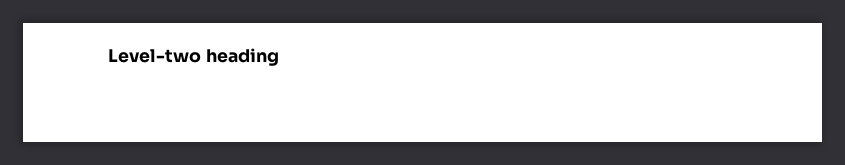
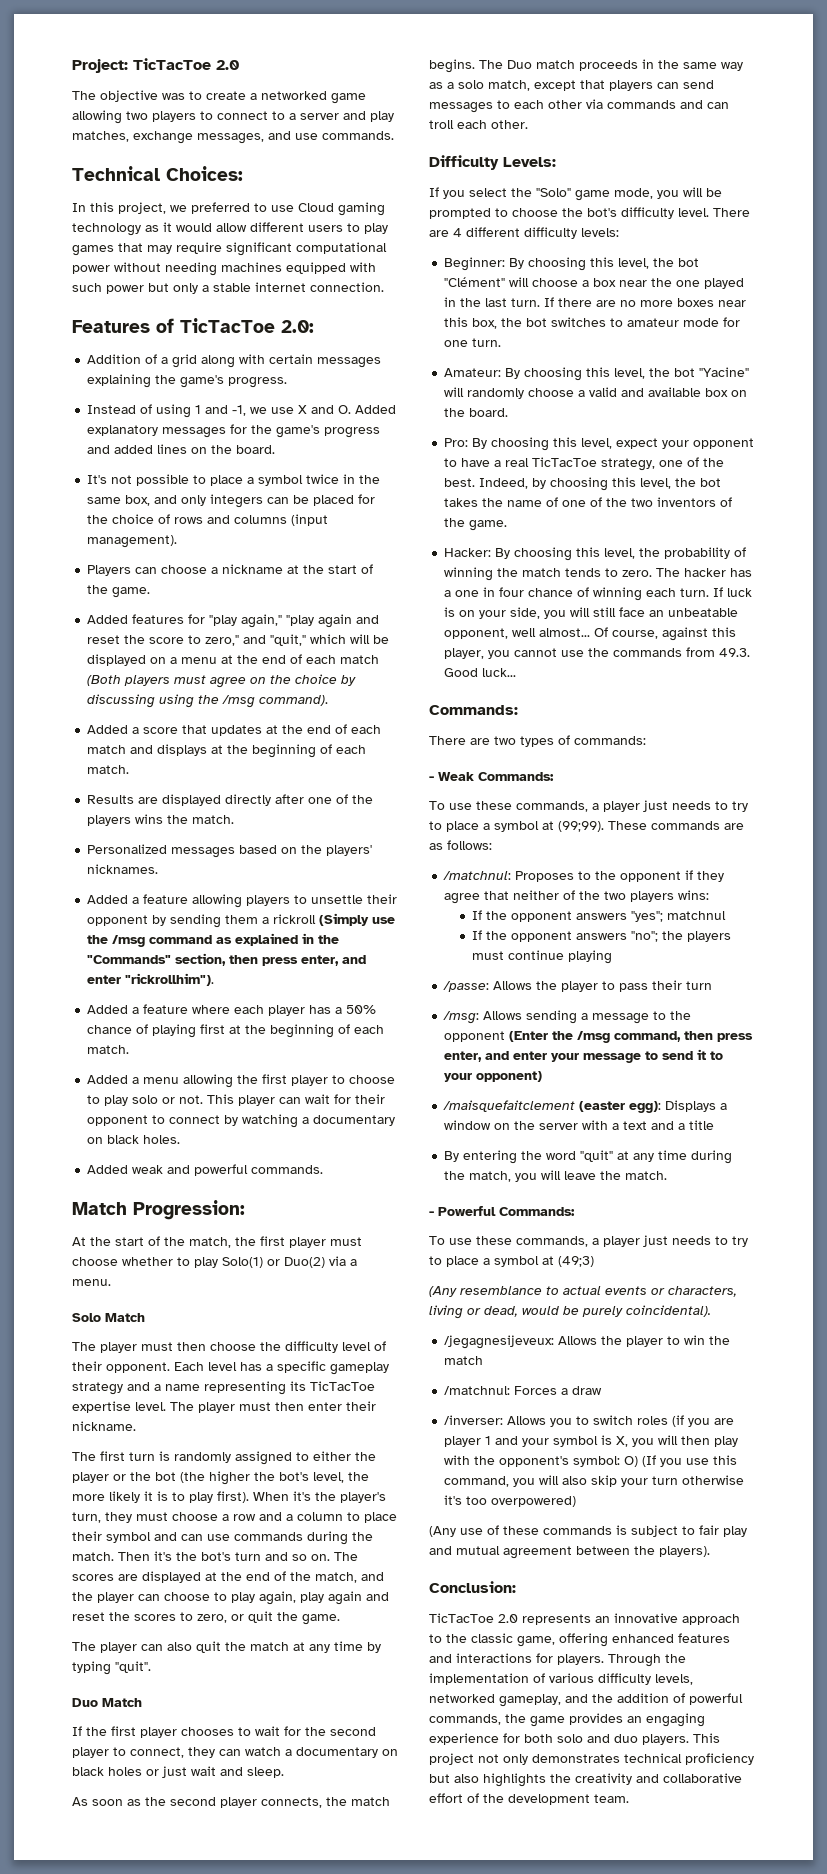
- Level-two heading
+ Project: TicTacToe 2.0
+ The objective was to create a networked game allowing two players to connect to a server and play matches, exchange messages, and use commands.
+ Technical Choices:
+ In this project, we preferred to use Cloud gaming technology as it would allow different users to play games that may require significant computational power without needing machines equipped with such power but only a stable internet connection.
+ Features of TicTacToe 2.0:
+ Addition of a grid along with certain messages explaining the game's progress.
+ Instead of using 1 and -1, we use X and O. Added explanatory messages for the game's progress and added lines on the board.
+ It's not possible to place a symbol twice in the same box, and only integers can be placed for the choice of rows and columns (input management).
+ Players can choose a nickname at the start of the game.
+ Added features for "play again," "play again and reset the score to zero," and "quit," which will be displayed on a menu at the end of each match (Both players must agree on the choice by discussing using the /msg command).
+ Added a score that updates at the end of each match and displays at the beginning of each match.
+ Results are displayed directly after one of the players wins the match.
+ Personalized messages based on the players' nicknames.
+ Added a feature allowing players to unsettle their opponent by sending them a rickroll (Simply use the /msg command as explained in the "Commands" section, then press enter, and enter "rickrollhim").
+ Added a feature where each player has a 50% chance of playing first at the beginning of each match.
+ Added a menu allowing the first player to choose to play solo or not. This player can wait for their opponent to connect by watching a documentary on black holes.
+ Added weak and powerful commands.
+ Match Progression:
+ At the start of the match, the first player must choose whether to play Solo(1) or Duo(2) via a menu.
+ Solo Match
+ The player must then choose the difficulty level of their opponent. Each level has a specific gameplay strategy and a name representing its TicTacToe expertise level. The player must then enter their nickname.
+ The first turn is randomly assigned to either the player or the bot (the higher the bot's level, the more likely it is to play first). When it's the player's turn, they must choose a row and a column to place their symbol and can use commands during the match. Then it's the bot's turn and so on. The scores are displayed at the end of the match, and the player can choose to play again, play again and reset the scores to zero, or quit the game.
+ The player can also quit the match at any time by typing "quit".
+ Duo Match
+ If the first player chooses to wait for the second player to connect, they can watch a documentary on black holes or just wait and sleep.
+ As soon as the second player connects, the match begins. The Duo match proceeds in the same way as a solo match, except that players can send messages to each other via commands and can troll each other.
+ Difficulty Levels:
+ If you select the "Solo" game mode, you will be prompted to choose the bot's difficulty level. There are 4 different difficulty levels:
+ Beginner: By choosing this level, the bot "Clément" will choose a box near the one played in the last turn. If there are no more boxes near this box, the bot switches to amateur mode for one turn.
+ Amateur: By choosing this level, the bot "Yacine" will randomly choose a valid and available box on the board.
+ Pro: By choosing this level, expect your opponent to have a real TicTacToe strategy, one of the best. Indeed, by choosing this level, the bot takes the name of one of the two inventors of the game.
+ Hacker: By choosing this level, the probability of winning the match tends to zero. The hacker has a one in four chance of winning each turn. If luck is on your side, you will still face an unbeatable opponent, well almost... Of course, against this player, you cannot use the commands from 49.3. Good luck...
+ Commands:
+ There are two types of commands:
+ - Weak Commands:
+ To use these commands, a player just needs to try to place a symbol at (99;99). These commands are as follows:
+ /matchnul: Proposes to the opponent if they agree that neither of the two players wins:
+ If the opponent answers "yes"; matchnul
+ If the opponent answers "no"; the players must continue playing
+ /passe: Allows the player to pass their turn
+ /msg: Allows sending a message to the opponent (Enter the /msg command, then press enter, and enter your message to send it to your opponent)
+ /maisquefaitclement (easter egg): Displays a window on the server with a text and a title
+ By entering the word "quit" at any time during the match, you will leave the match.
+ - Powerful Commands:
+ To use these commands, a player just needs to try to place a symbol at (49;3)
+ (Any resemblance to actual events or characters, living or dead, would be purely coincidental).
+ /jegagnesijeveux: Allows the player to win the match
+ /matchnul: Forces a draw
+ /inverser: Allows you to switch roles (if you are player 1 and your symbol is X, you will then play with the opponent's symbol: O) (If you use this command, you will also skip your turn otherwise it's too overpowered)
+ (Any use of these commands is subject to fair play and mutual agreement between the players).
+ Conclusion:
+ TicTacToe 2.0 represents an innovative approach to the classic game, offering enhanced features and interactions for players. Through the implementation of various difficulty levels, networked gameplay, and the addition of powerful commands, the game provides an engaging experience for both solo and duo players. This project not only demonstrates technical proficiency but also highlights the creativity and collaborative effort of the development team.

